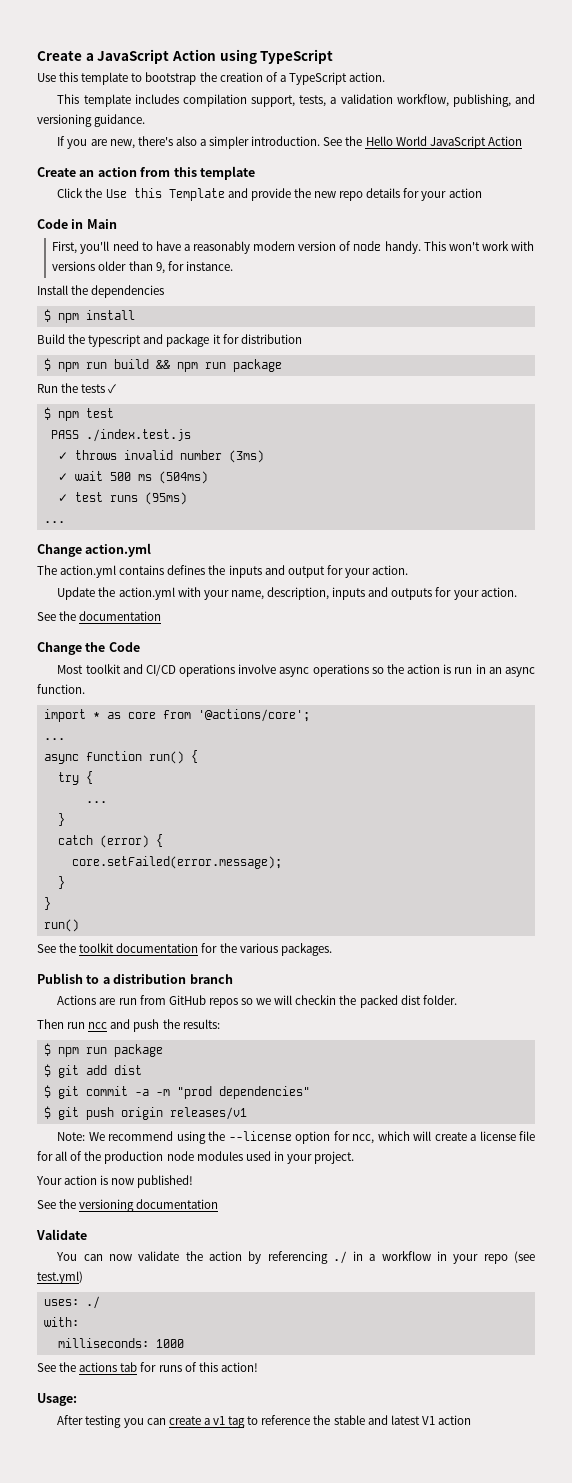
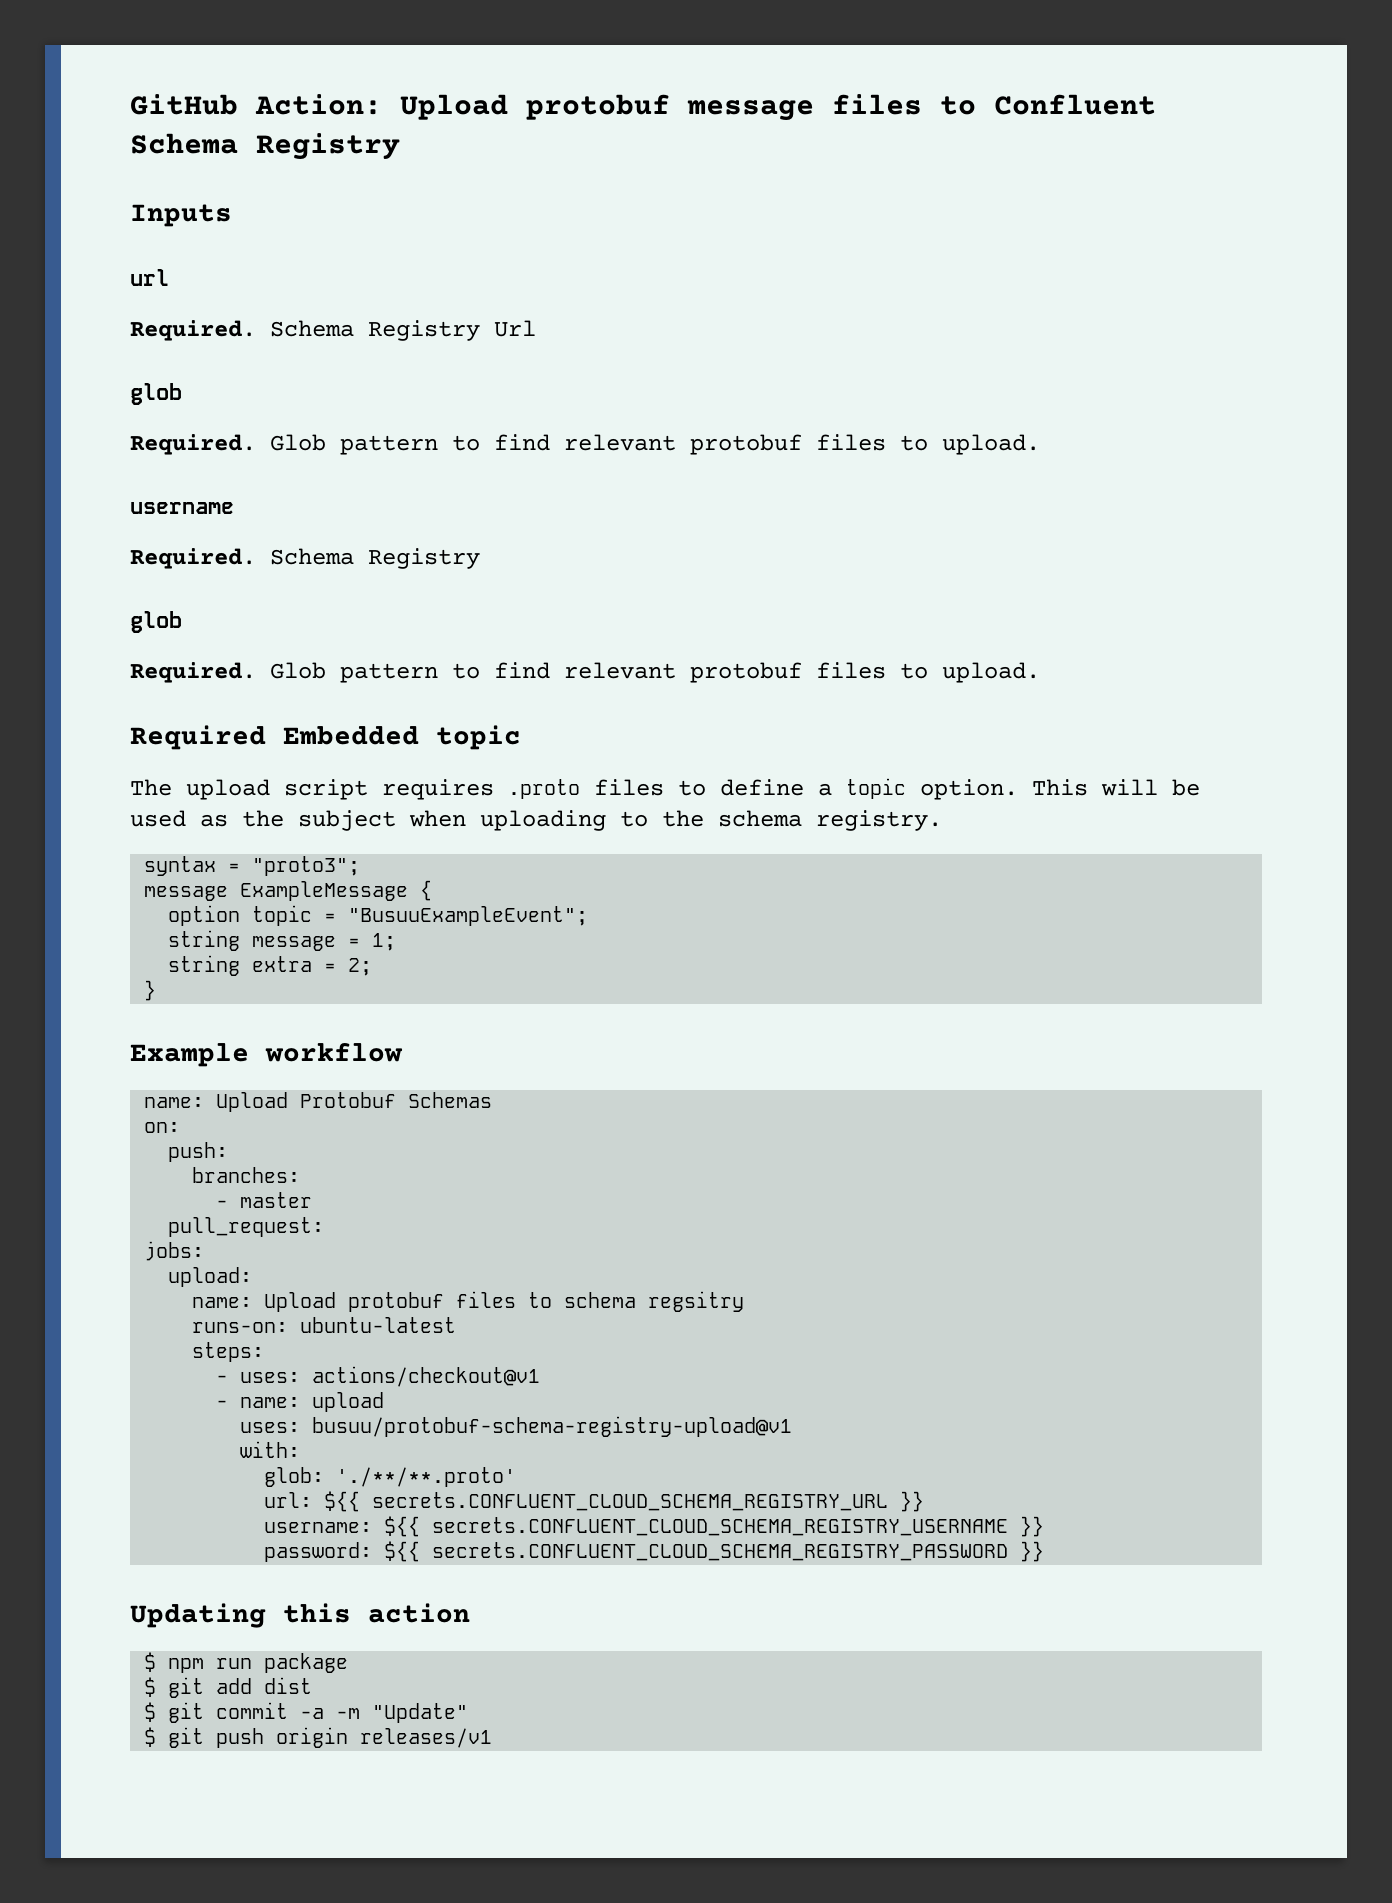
- Create a JavaScript Action using TypeScript
- Use this template to bootstrap the creation of a TypeScript action.
- This template includes compilation support, tests, a validation workflow, publishing, and versioning guidance.
- If you are new, there's also a simpler introduction. See the Hello World JavaScript Action
- Create an action from this template
- Click the Use this Template and provide the new repo details for your action
- Code in Main
- First, you'll need to have a reasonably modern version of node handy. This won't work with versions older than 9, for instance.
- Install the dependencies
- $ npm install
- Build the typescript and package it for distribution
- $ npm run build && npm run package
- Run the tests ✓
- $ npm test
- PASS ./index.test.js
- ✓ throws invalid number (3ms)
- ✓ wait 500 ms (504ms)
- ✓ test runs (95ms)
- ...
- Change action.yml
- The action.yml contains defines the inputs and output for your action.
- Update the action.yml with your name, description, inputs and outputs for your action.
- See the documentation
- Change the Code
- Most toolkit and CI/CD operations involve async operations so the action is run in an async function.
- import * as core from '@actions/core';
- ...
- async function run() {
- try {
- ...
+ GitHub Action: Upload protobuf message files to Confluent Schema Registry
+ Inputs
+ url
+ Required. Schema Registry Url
+ glob
+ Required. Glob pattern to find relevant protobuf files to upload.
+ username
+ Required. Schema Registry
+ glob
+ Required. Glob pattern to find relevant protobuf files to upload.
+ Required Embedded topic
+ The upload script requires .proto files to define a topic option. This will be used as the subject when uploading to the schema registry.
+ syntax = "proto3";
+ message ExampleMessage {
+ option topic = "BusuuExampleEvent";
+ string message = 1;
+ string extra = 2;
  }
- catch (error) {
- core.setFailed(error.message);
- }
- }
- run()
- See the toolkit documentation for the various packages.
- Publish to a distribution branch
- Actions are run from GitHub repos so we will checkin the packed dist folder.
- Then run ncc and push the results:
+ Example workflow
+ name: Upload Protobuf Schemas
+ on:
+ push:
+ branches:
+ - master
+ pull_request:
+ jobs:
+ upload:
+ name: Upload protobuf files to schema regsitry
+ runs-on: ubuntu-latest
+ steps:
+ - uses: actions/checkout@v1
+ - name: upload
+ uses: busuu/protobuf-schema-registry-upload@v1
+ with:
+ glob: './**/**.proto'
+ url: ${{ secrets.CONFLUENT_CLOUD_SCHEMA_REGISTRY_URL }}
+ username: ${{ secrets.CONFLUENT_CLOUD_SCHEMA_REGISTRY_USERNAME }}
+ password: ${{ secrets.CONFLUENT_CLOUD_SCHEMA_REGISTRY_PASSWORD }}
+ Updating this action
- $ git commit -a -m "prod dependencies"
+ $ git commit -a -m "Update"
- Note: We recommend using the --license option for ncc, which will create a license file for all of the production node modules used in your project.
- Your action is now published!
- See the versioning documentation
- Validate
- You can now validate the action by referencing ./ in a workflow in your repo (see test.yml)
- uses: ./
- with:
- milliseconds: 1000
- See the actions tab for runs of this action!
- Usage:
- After testing you can create a v1 tag to reference the stable and latest V1 action

